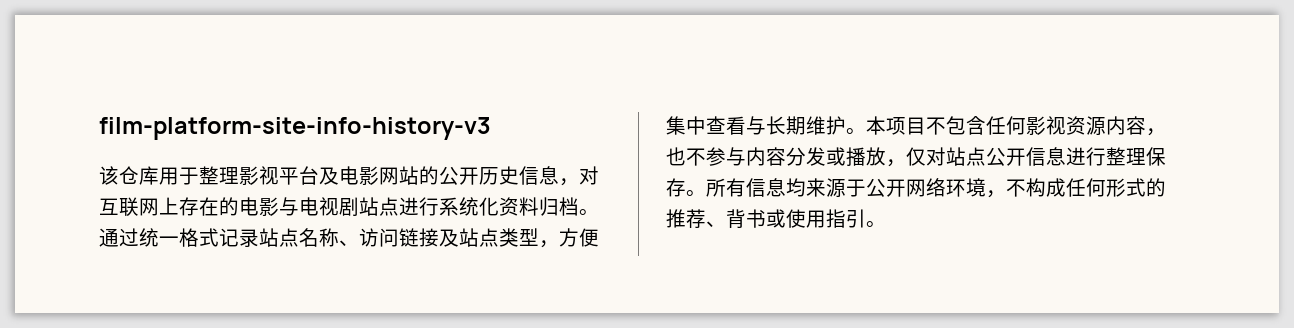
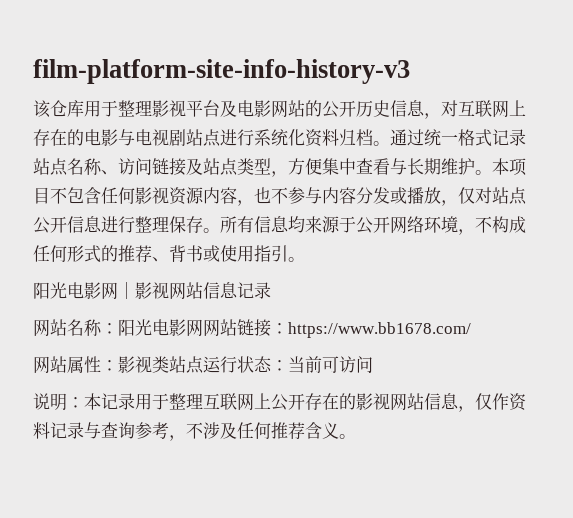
+ 阳光电影网｜影视网站信息记录
+ 网站名称：阳光电影网网站链接：https://www.bb1678.com/
+ 网站属性：影视类站点运行状态：当前可访问
+ 说明：本记录用于整理互联网上公开存在的影视网站信息，仅作资料记录与查询参考，不涉及任何推荐含义。

